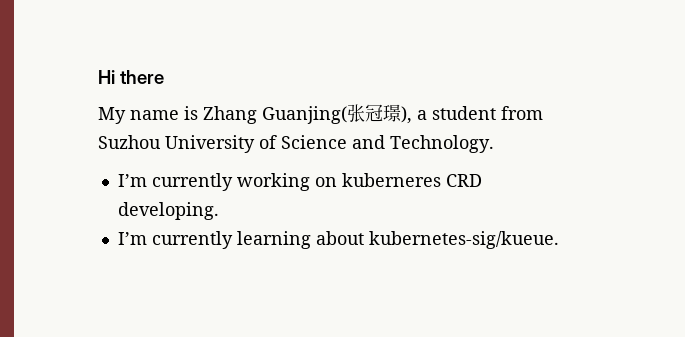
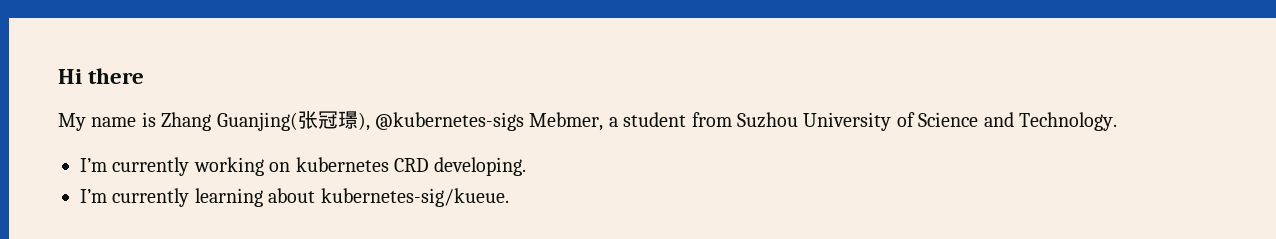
- My name is Zhang Guanjing(张冠璟), a student from Suzhou University of Science and Technology.
+ My name is Zhang Guanjing(张冠璟), @kubernetes-sigs Mebmer, a student from Suzhou University of Science and Technology.
- I’m currently working on kuberneres CRD developing.
+ I’m currently working on kubernetes CRD developing.

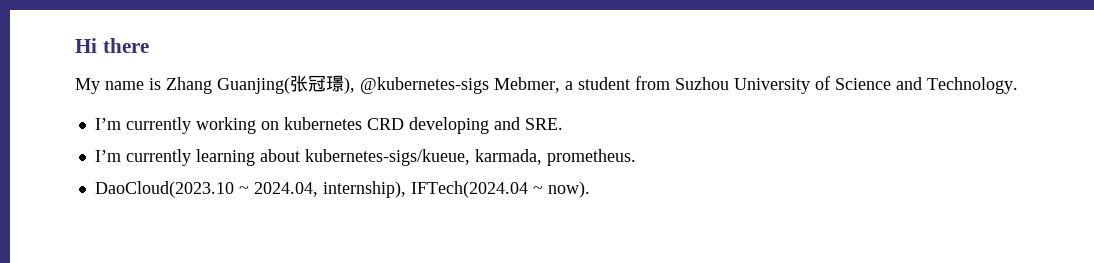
- I’m currently working on kubernetes CRD developing.
+ I’m currently working on kubernetes CRD developing and SRE.
- I’m currently learning about kubernetes-sig/kueue.
+ I’m currently learning about kubernetes-sigs/kueue, karmada, prometheus.
+ DaoCloud(2023.10 ~ 2024.04, internship), IFTech(2024.04 ~ now).

